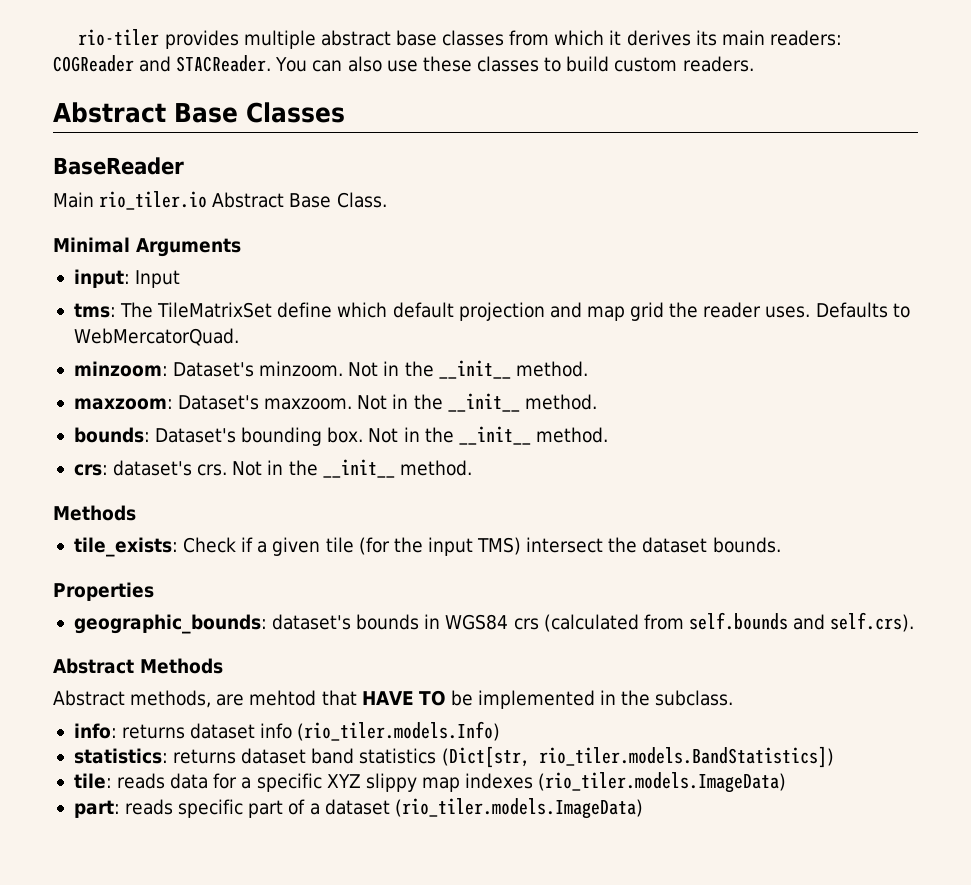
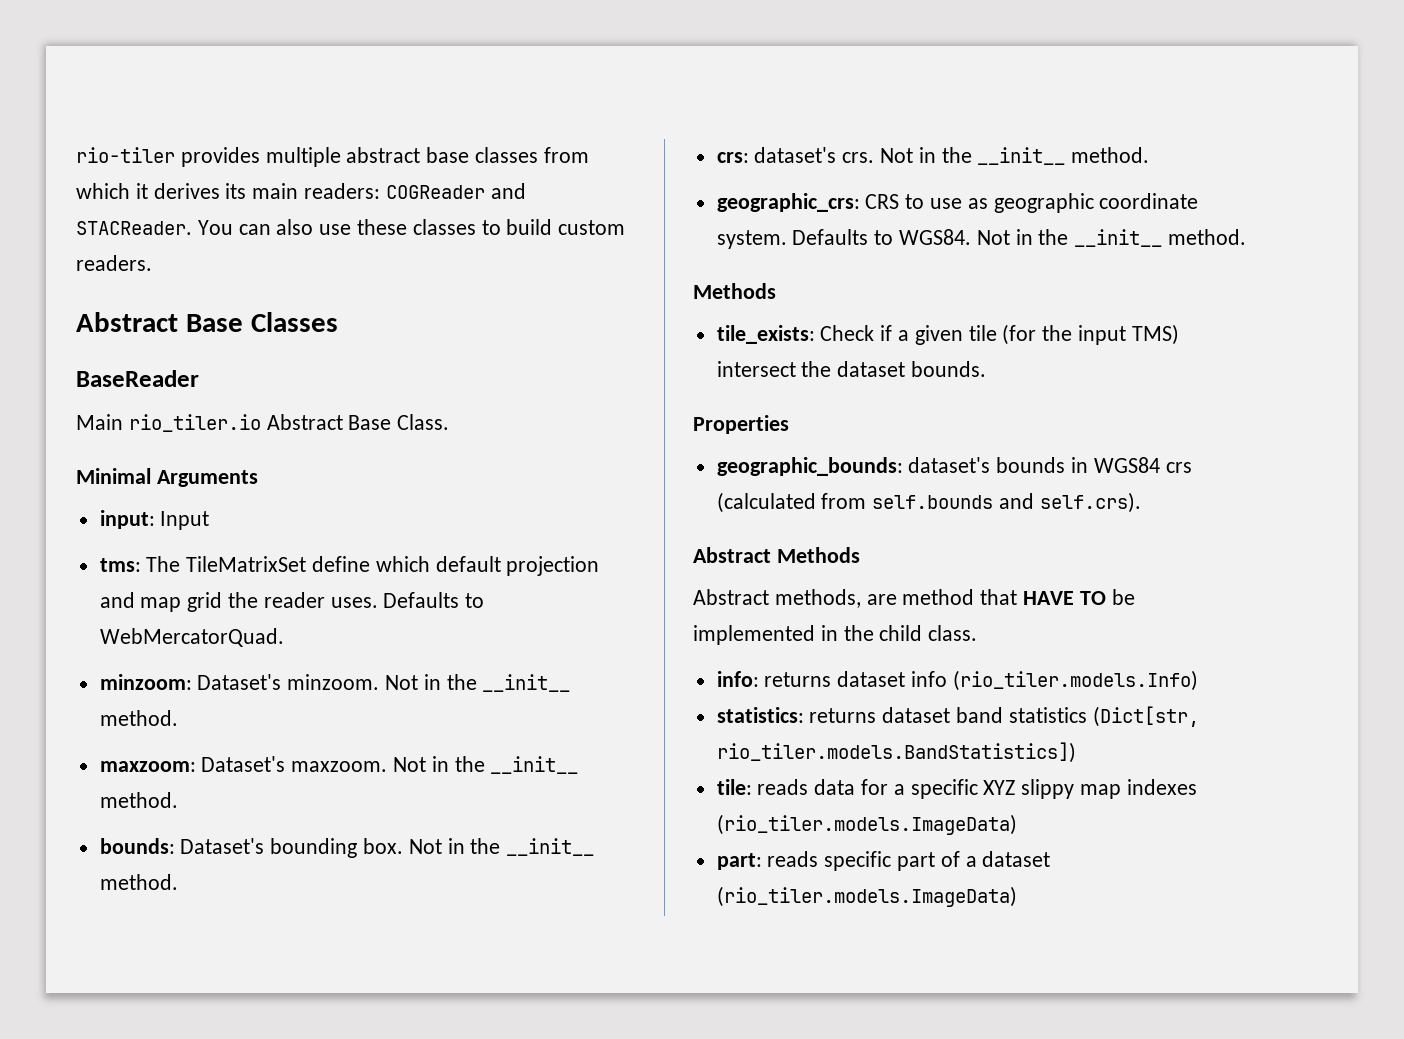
+ geographic_crs: CRS to use as geographic coordinate system. Defaults to WGS84. Not in the __init__ method.
- Abstract methods, are mehtod that HAVE TO be implemented in the subclass.
+ Abstract methods, are method that HAVE TO be implemented in the child class.

